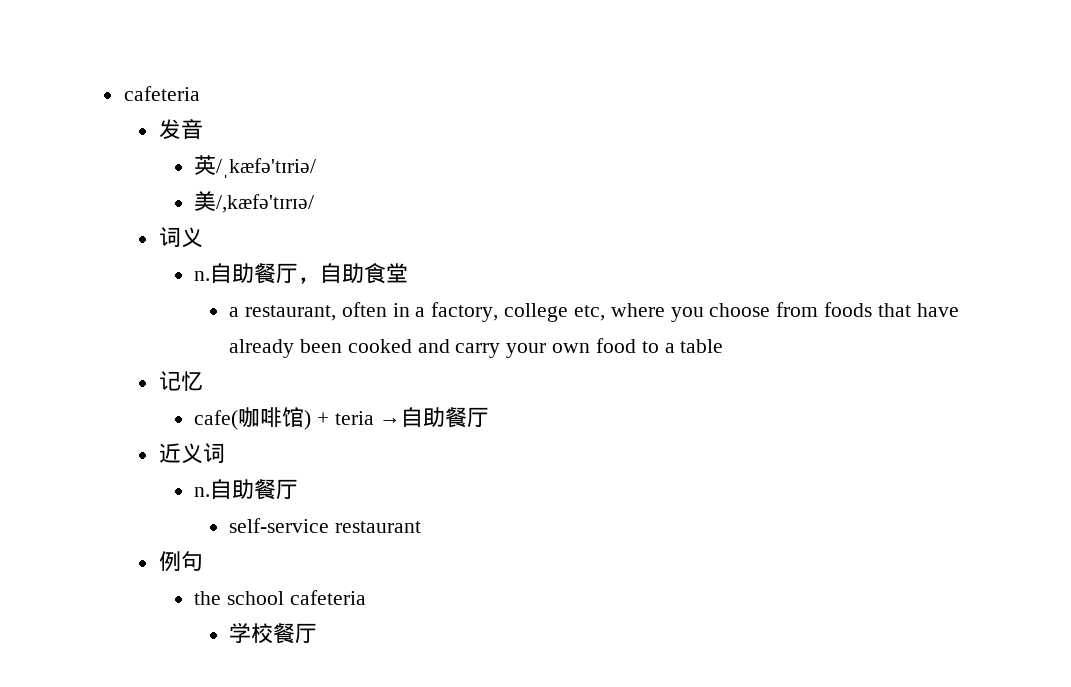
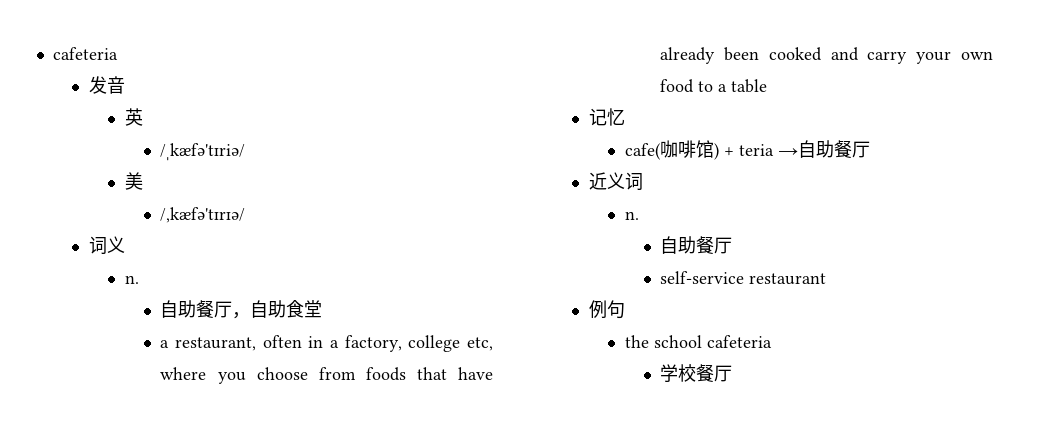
- 英/ˌkæfə'tɪriə/
+ 英
+ /ˌkæfə'tɪriə/
- 美/,kæfə'tɪrɪə/
+ 美
+ /,kæfə'tɪrɪə/
  词义
- n.自助餐厅，自助食堂
+ n.
+ 自助餐厅，自助食堂
  近义词
- n.自助餐厅
+ n.
+ 自助餐厅

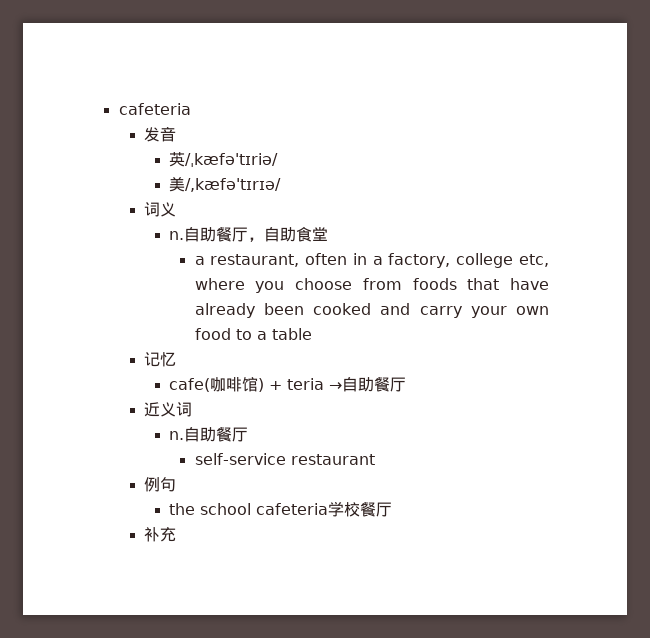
- 英
- /ˌkæfə'tɪriə/
+ 英/ˌkæfə'tɪriə/
- 美
- /,kæfə'tɪrɪə/
+ 美/,kæfə'tɪrɪə/
  词义
- n.
- 自助餐厅，自助食堂
+ n.自助餐厅，自助食堂
  近义词
- n.
- 自助餐厅
+ n.自助餐厅
- the school cafeteria
- 学校餐厅
+ the school cafeteria学校餐厅
+ 补充

